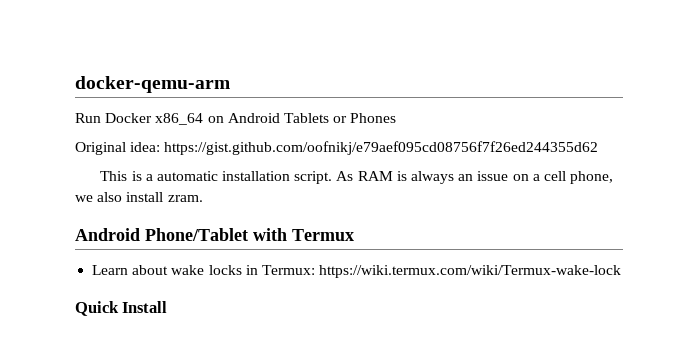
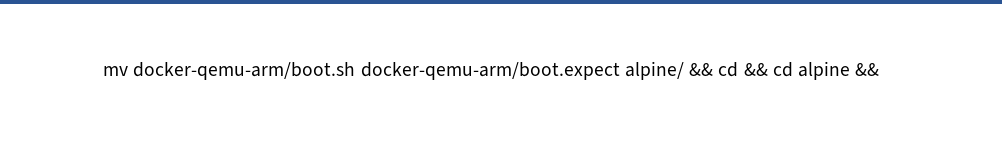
- docker-qemu-arm
- Run Docker x86_64 on Android Tablets or Phones
- Original idea: https://gist.github.com/oofnikj/e79aef095cd08756f7f26ed244355d62
- This is a automatic installation script. As RAM is always an issue on a cell phone, we also install zram.
- Android Phone/Tablet with Termux
- Learn about wake locks in Termux: https://wiki.termux.com/wiki/Termux-wake-lock
- Quick Install
+ mv docker-qemu-arm/boot.sh docker-qemu-arm/boot.expect alpine/ && cd && cd alpine &&

